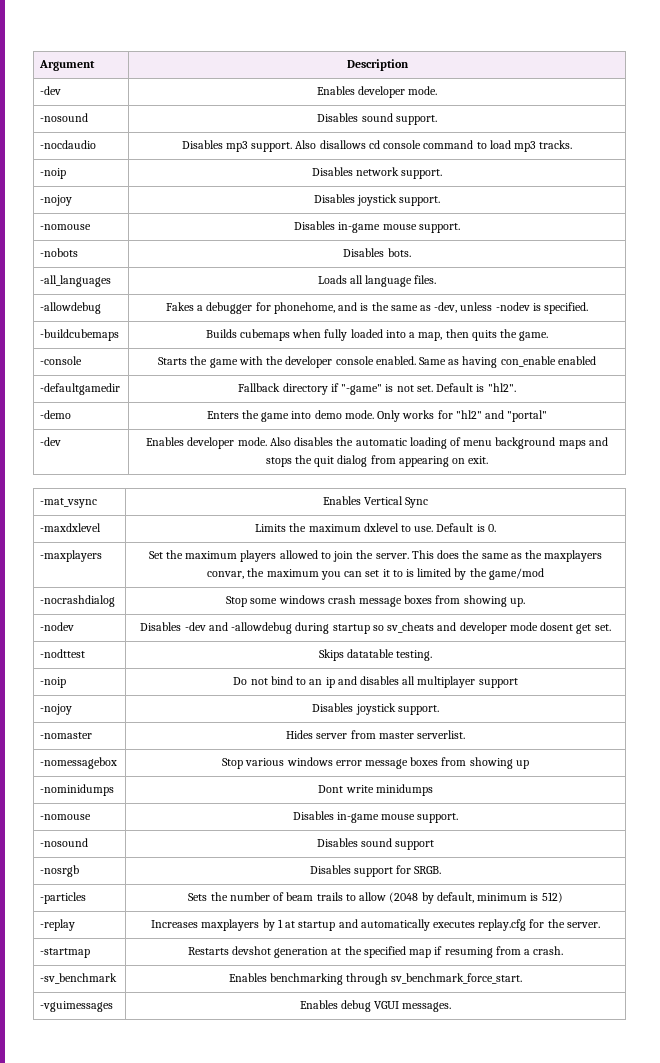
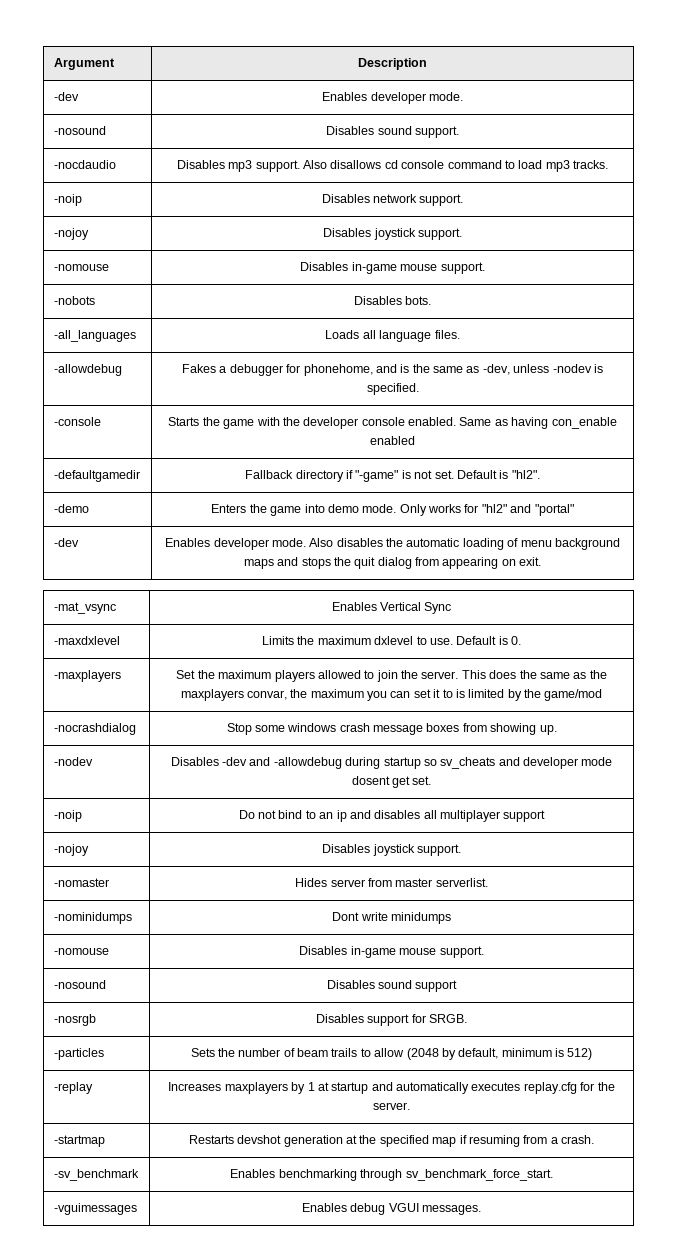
- -buildcubemaps | Builds cubemaps when fully loaded into a map, then quits the game.
- -nodttest | Skips datatable testing.
- -nomessagebox | Stop various windows error message boxes from showing up

